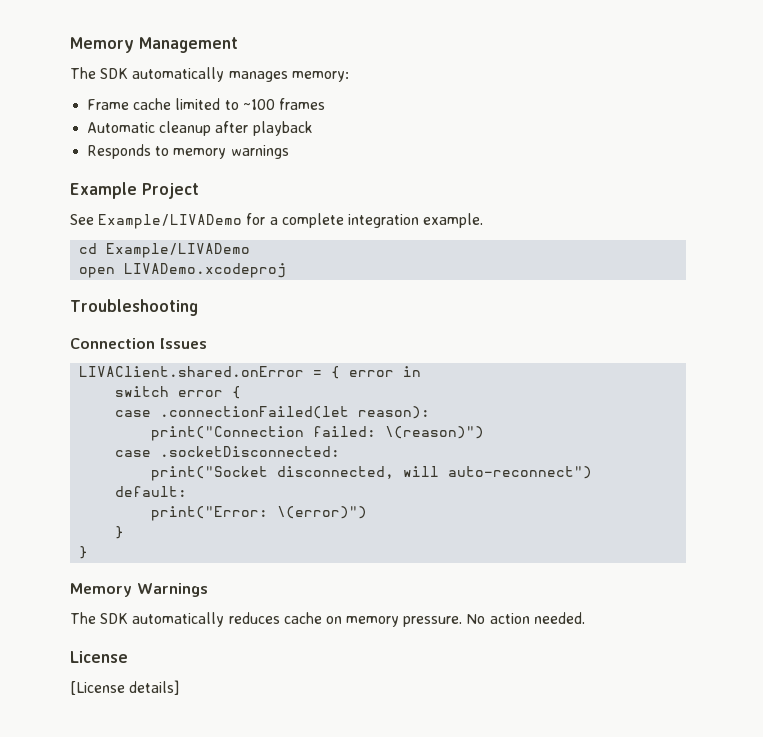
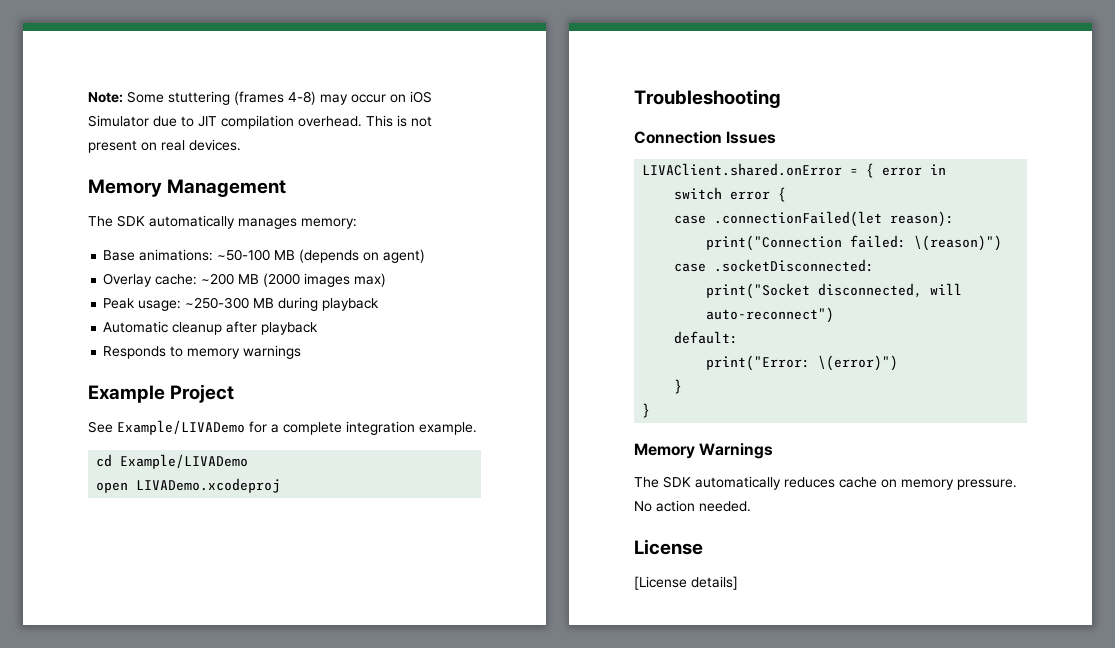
+ Note: Some stuttering (frames 4-8) may occur on iOS Simulator due to JIT compilation overhead. This is not present on real devices.
- Frame cache limited to ~100 frames
+ Base animations: ~50-100 MB (depends on agent)
+ Overlay cache: ~200 MB (2000 images max)
+ Peak usage: ~250-300 MB during playback

